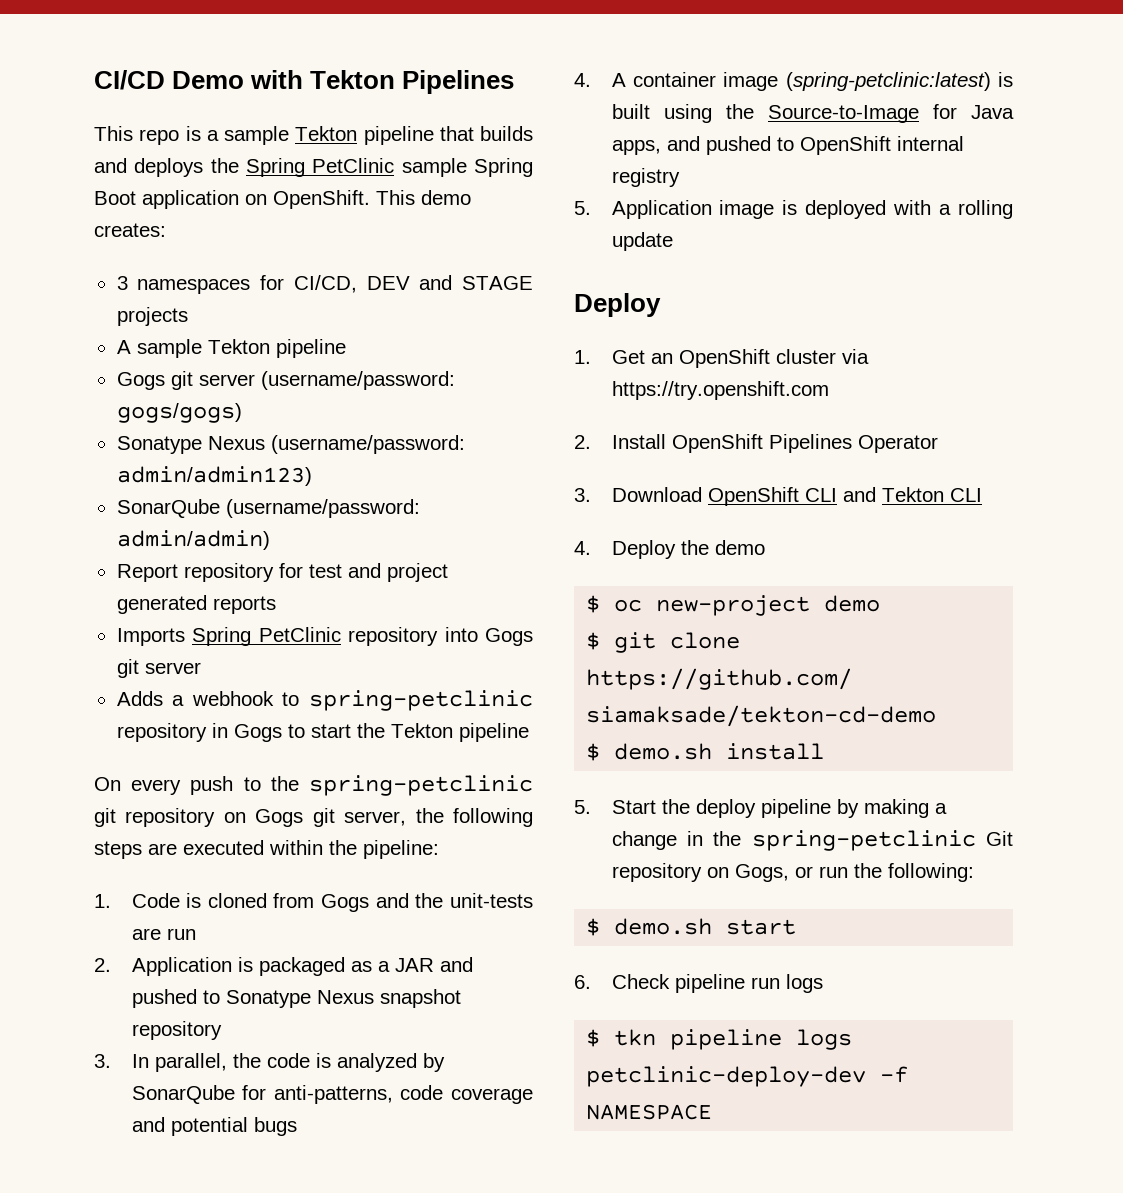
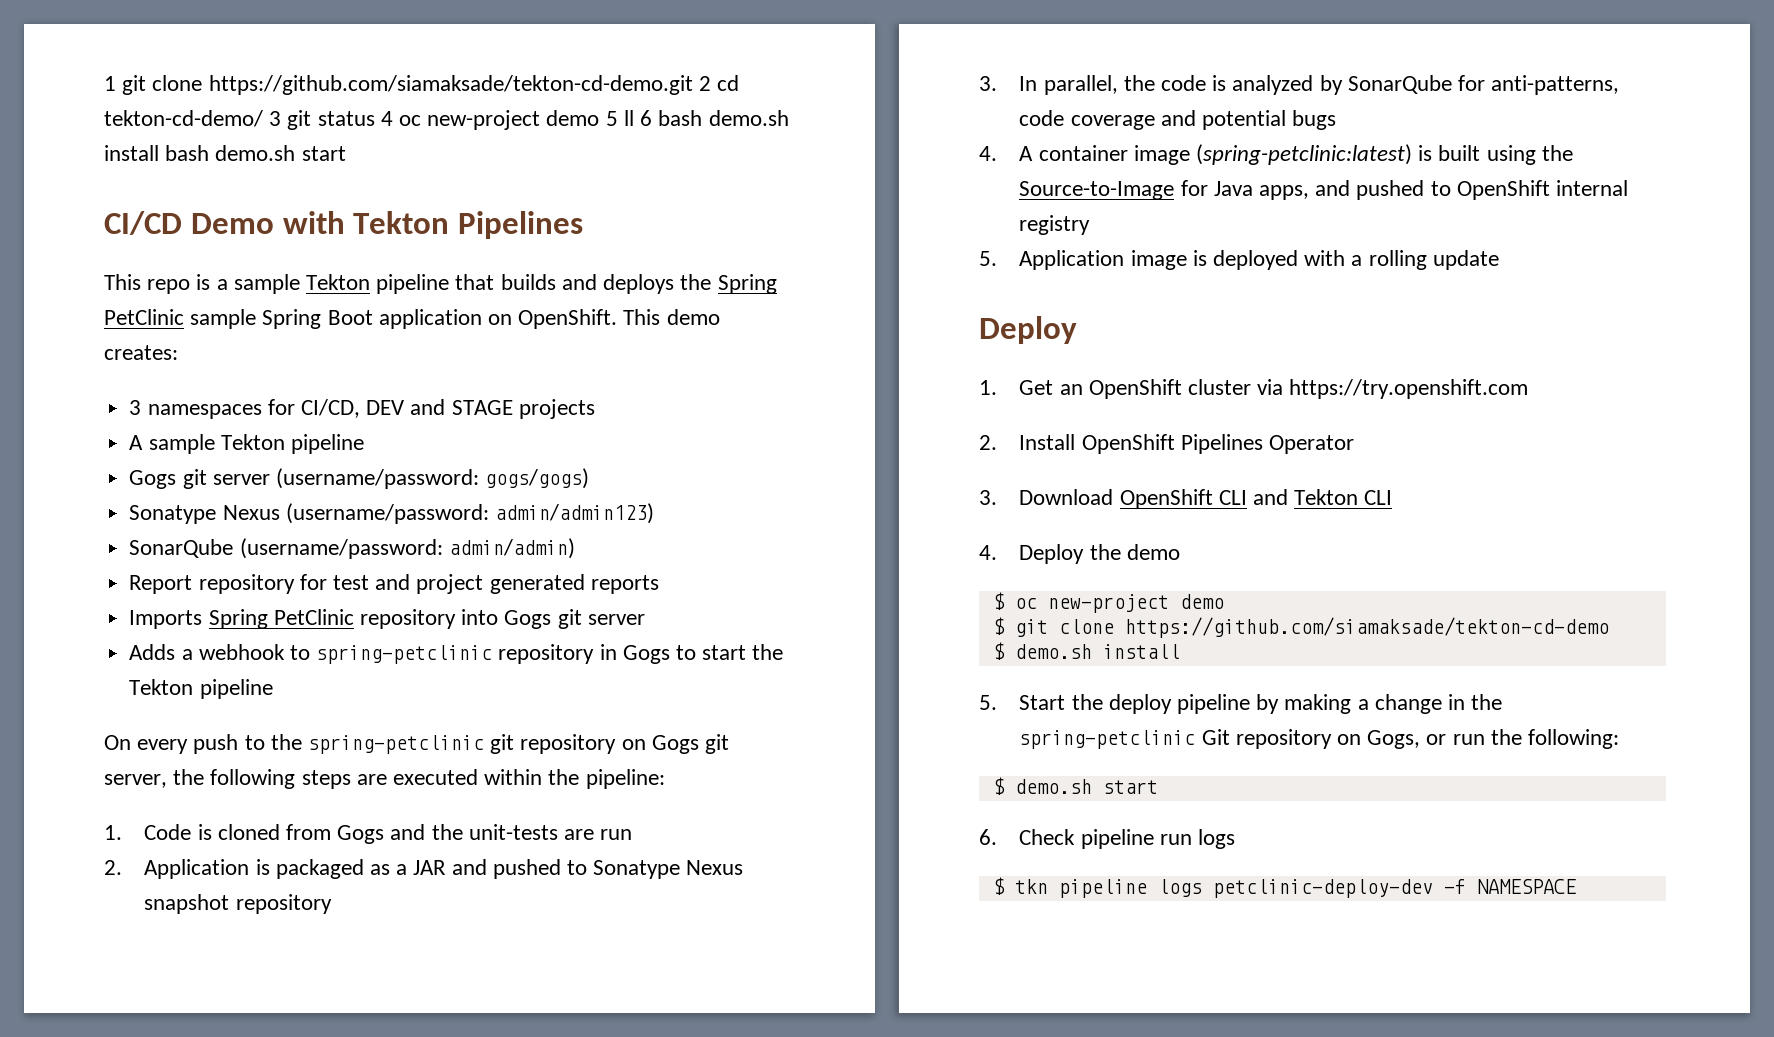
+ 1 git clone https://github.com/siamaksade/tekton-cd-demo.git 2 cd tekton-cd-demo/ 3 git status 4 oc new-project demo 5 ll 6 bash demo.sh install bash demo.sh start

